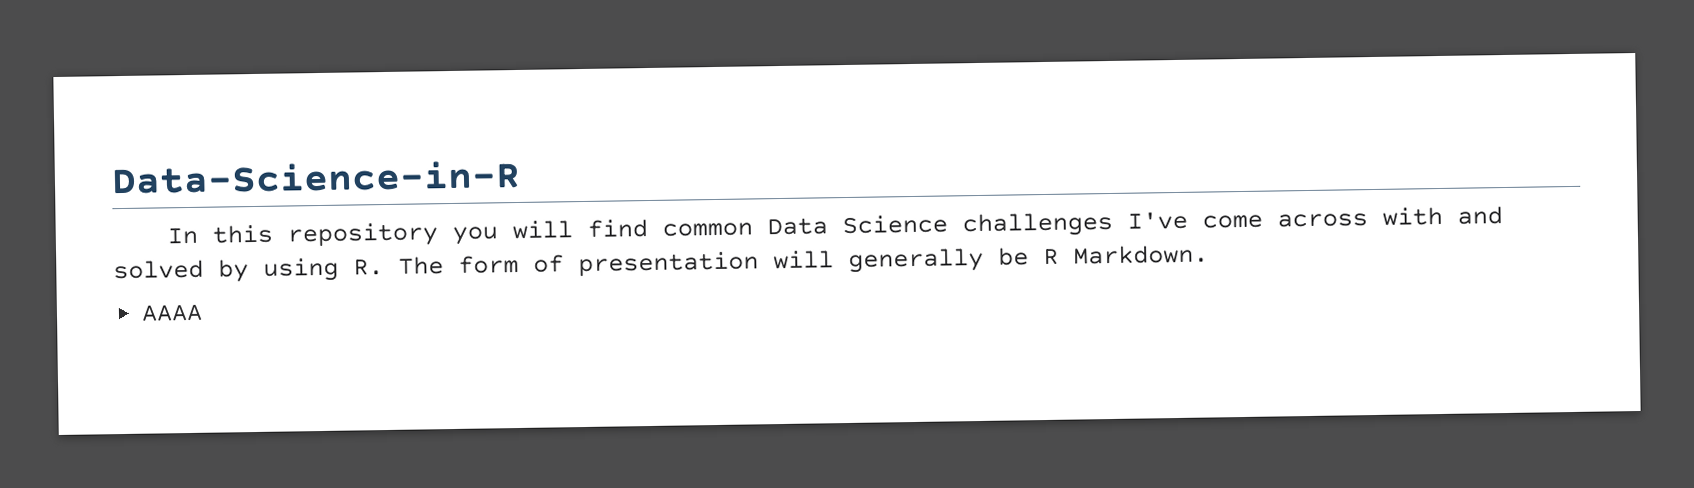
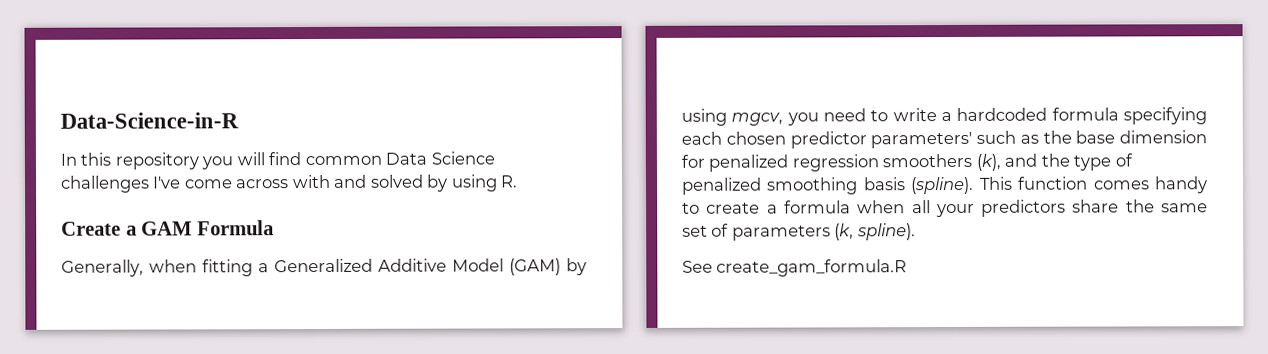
- In this repository you will find common Data Science challenges I've come across with and solved by using R. The form of presentation will generally be R Markdown.
- AAAA
+ In this repository you will find common Data Science challenges I've come across with and solved by using R.
+ Create a GAM Formula
+ Generally, when fitting a Generalized Additive Model (GAM) by using mgcv, you need to write a hardcoded formula specifying each chosen predictor parameters' such as the base dimension for penalized regression smoothers (k), and the type of penalized smoothing basis (spline). This function comes handy to create a formula when all your predictors share the same set of parameters (k, spline).
+ See create_gam_formula.R

